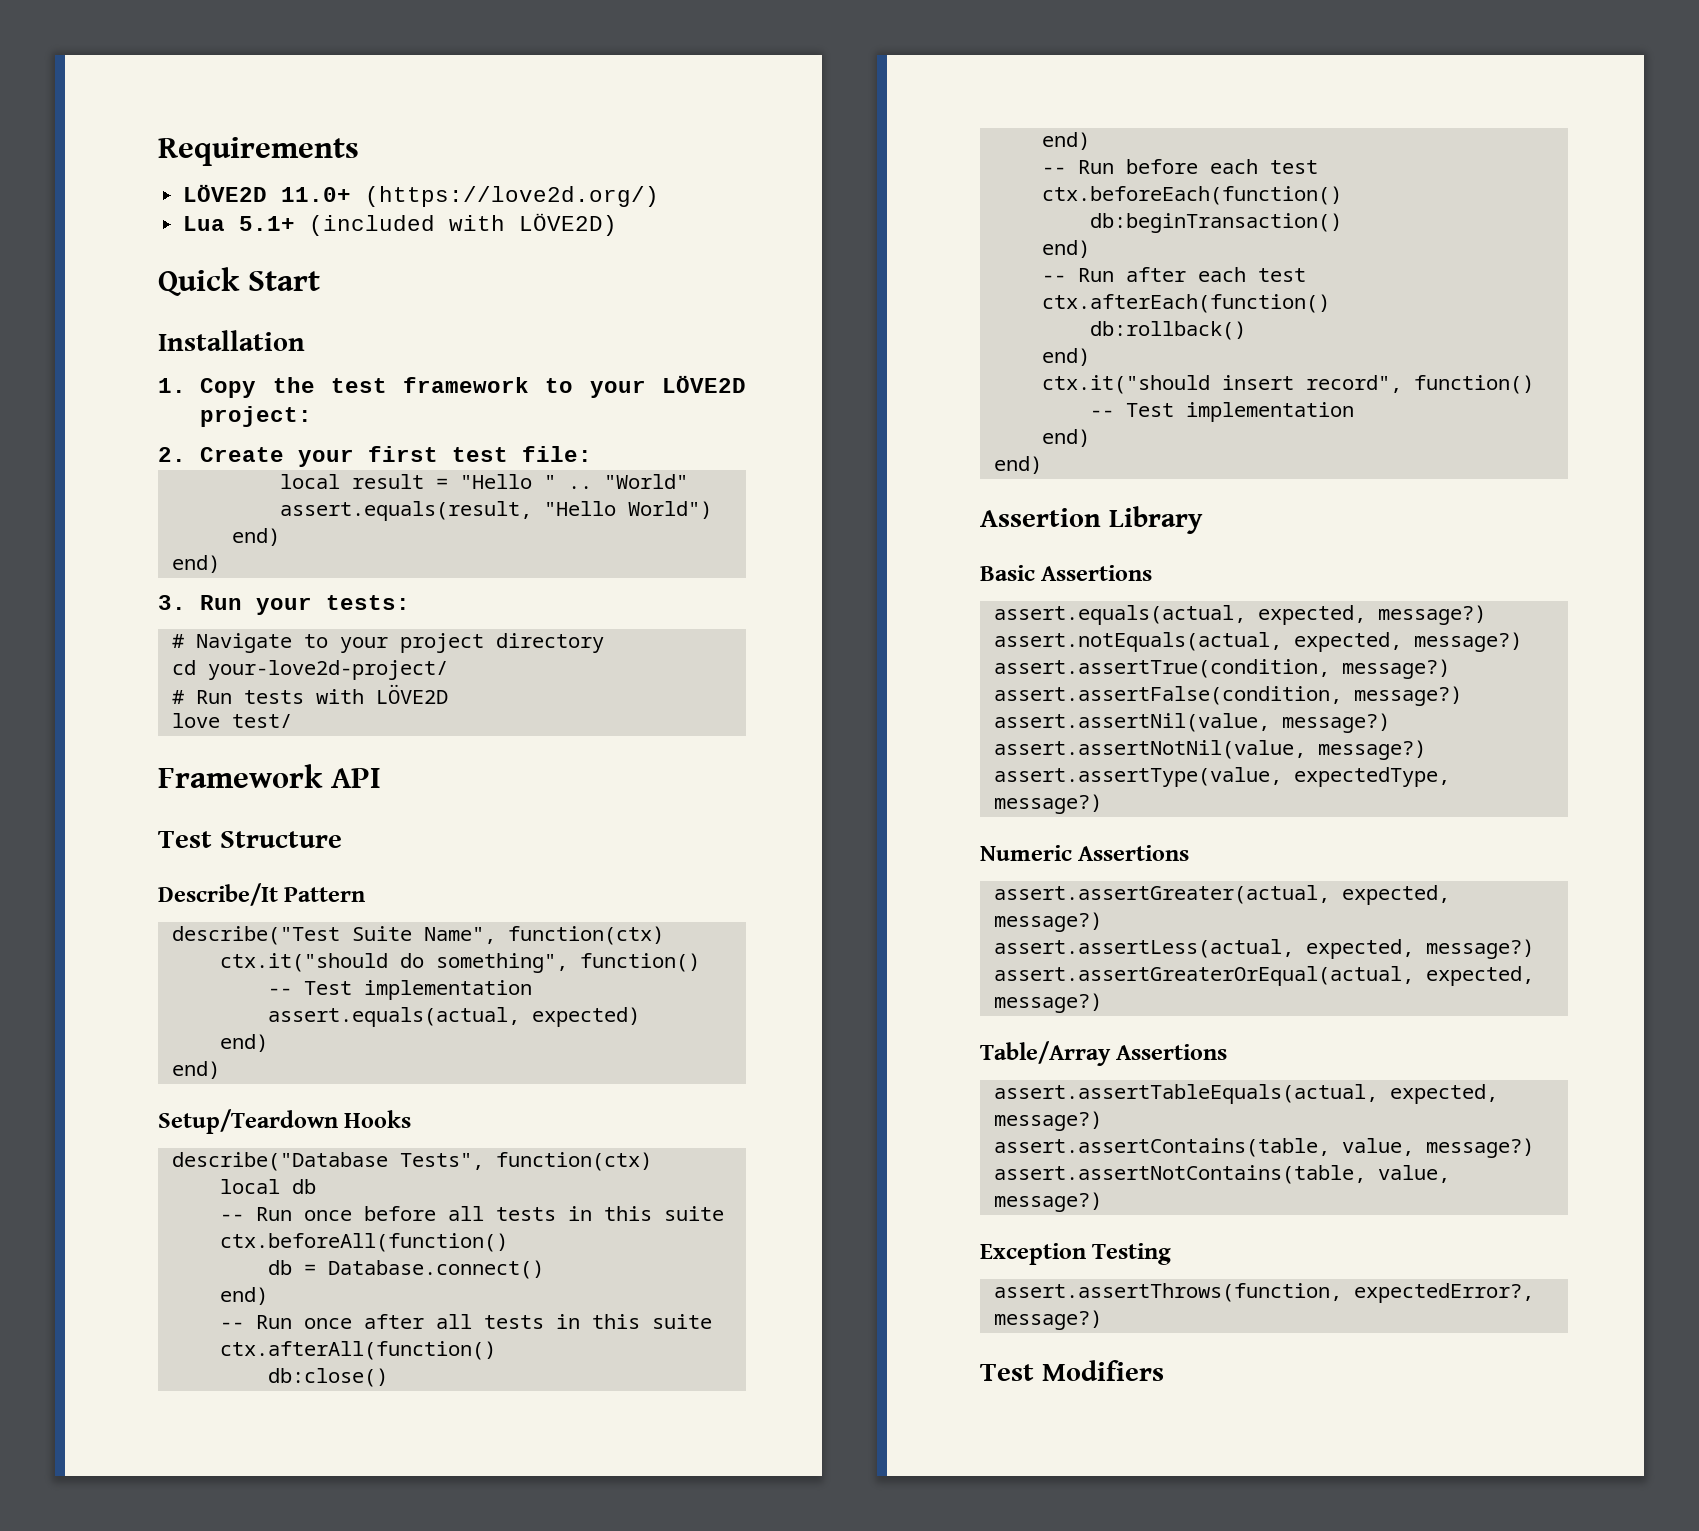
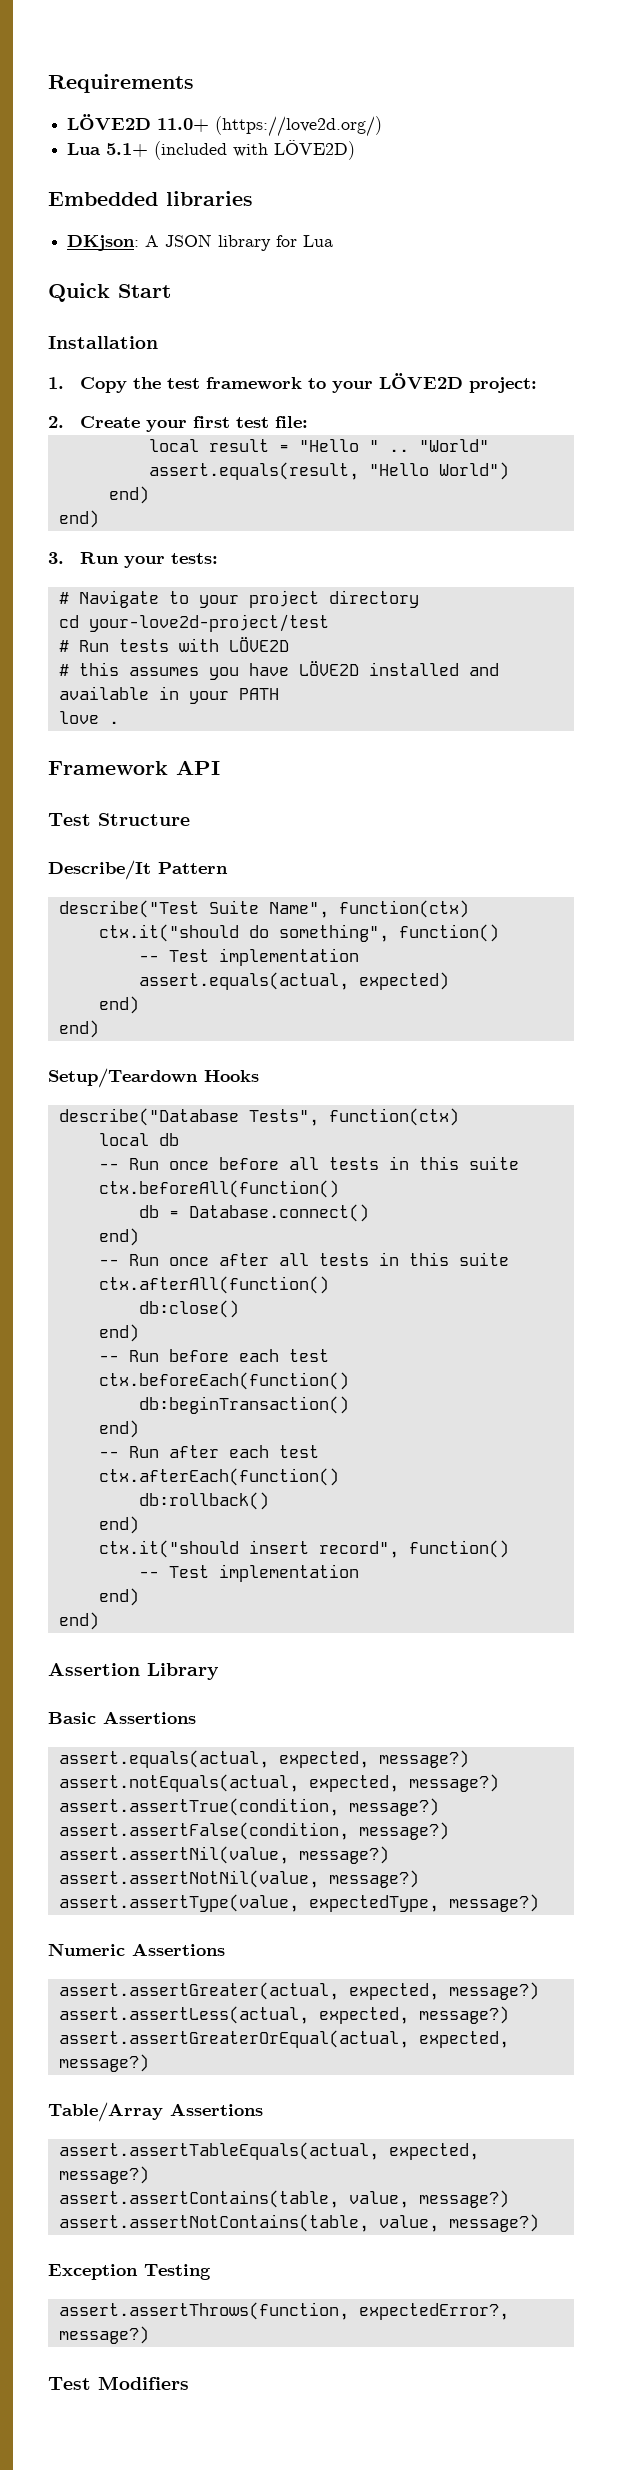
+ Embedded libraries
+ DKjson: A JSON library for Lua
- cd your-love2d-project/
+ cd your-love2d-project/test
+ # this assumes you have LÖVE2D installed and available in your PATH
- love test/
+ love .

